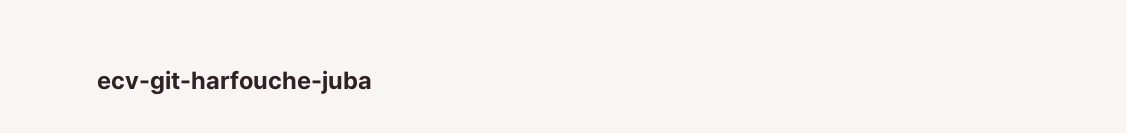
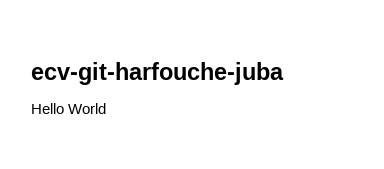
+ Hello World

